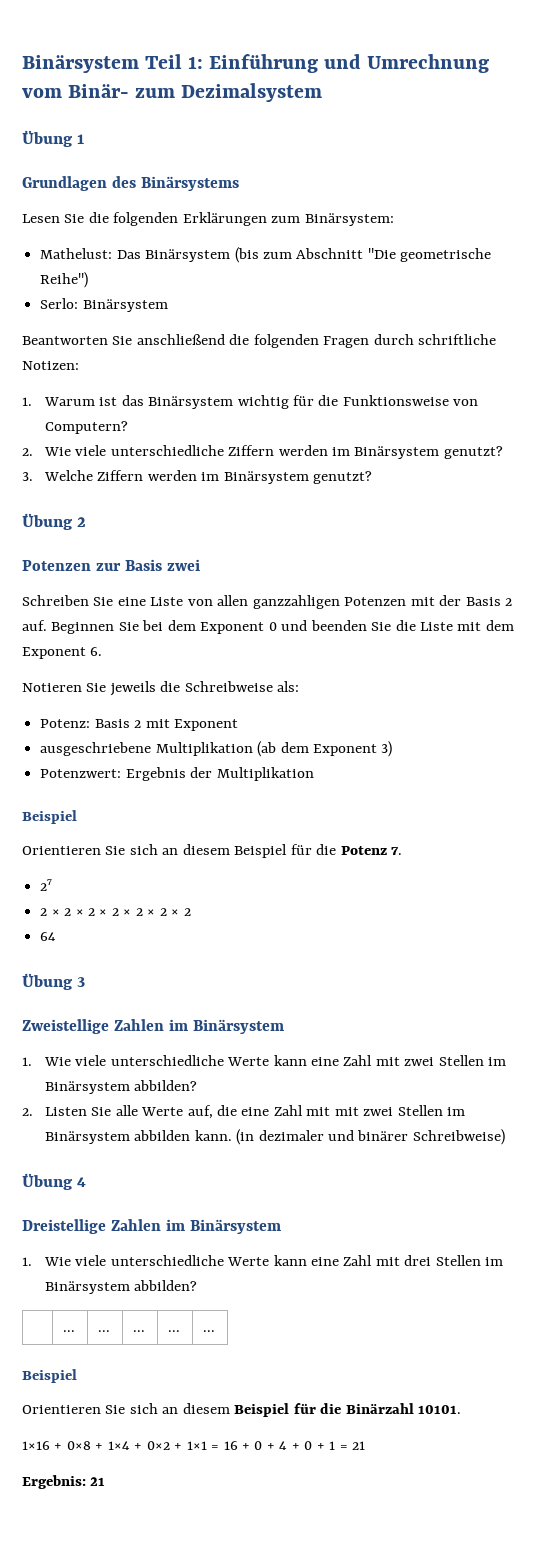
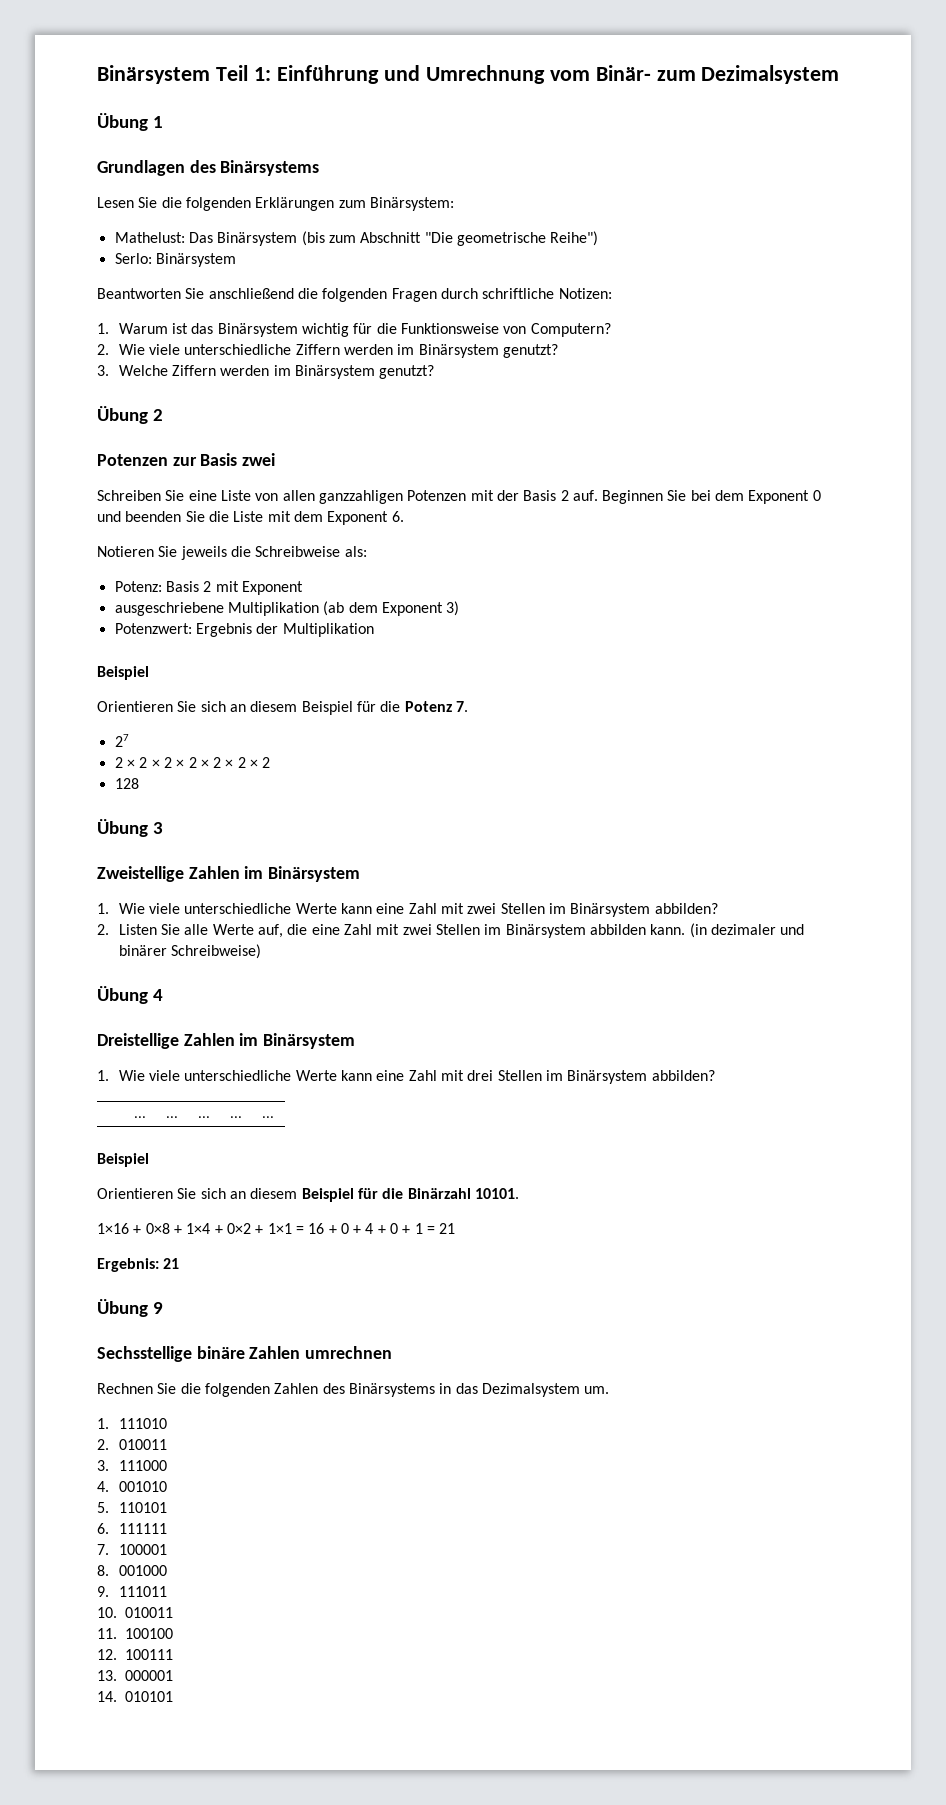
- 64
+ 128
- 2. Listen Sie alle Werte auf, die eine Zahl mit mit zwei Stellen im Binärsystem abbilden kann.
+ 2. Listen Sie alle Werte auf, die eine Zahl mit zwei Stellen im Binärsystem abbilden kann.
+ Übung 9
+ Sechsstellige binäre Zahlen umrechnen
+ Rechnen Sie die folgenden Zahlen des Binärsystems in das Dezimalsystem um.
+ 1. 111010
+ 2. 010011
+ 3. 111000
+ 4. 001010
+ 5. 110101
+ 6. 111111
+ 7. 100001
+ 8. 001000
+ 9. 111011
+ 10. 010011
+ 11. 100100
+ 12. 100111
+ 13. 000001
+ 14. 010101

